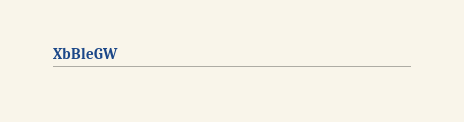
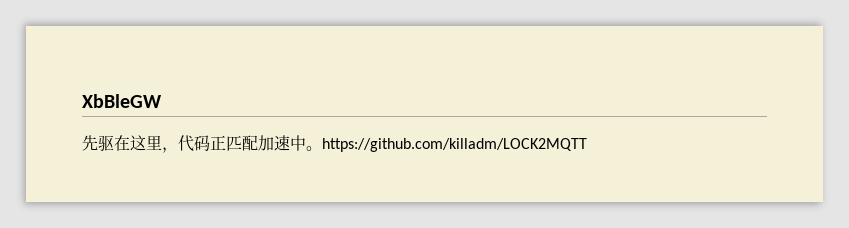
+ 先驱在这里，代码正匹配加速中。https://github.com/killadm/LOCK2MQTT

